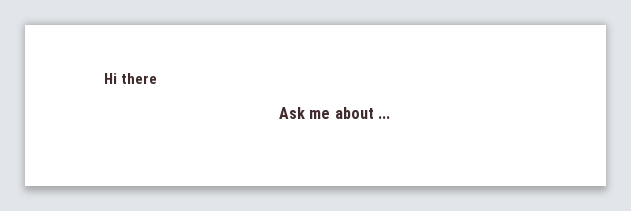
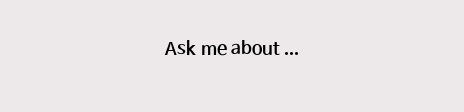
- Hi there

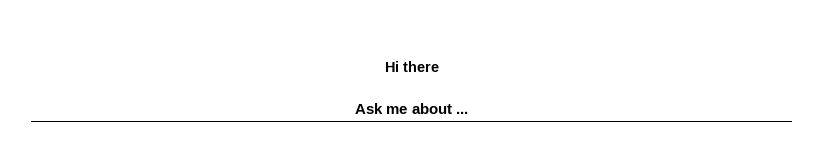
+ Hi there

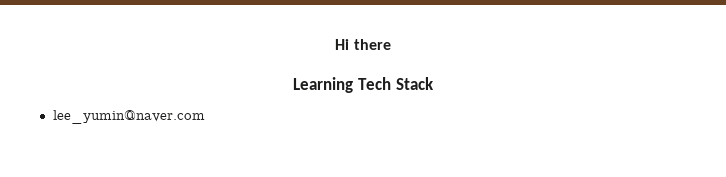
- Ask me about ...
+ Learning Tech Stack
+ lee_yumin@naver.com

